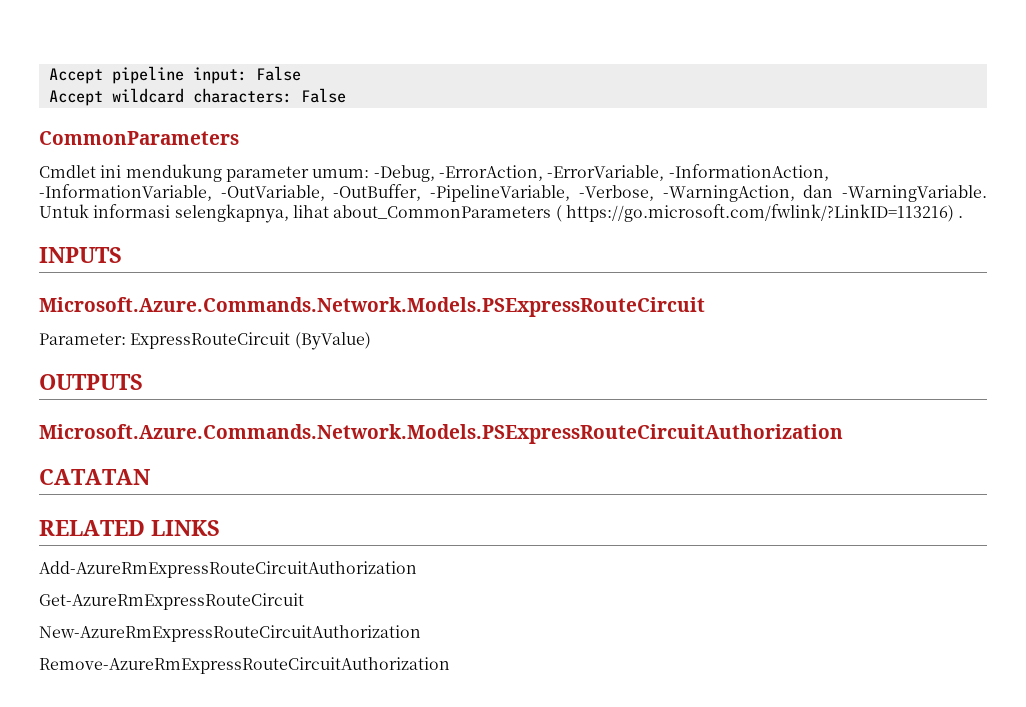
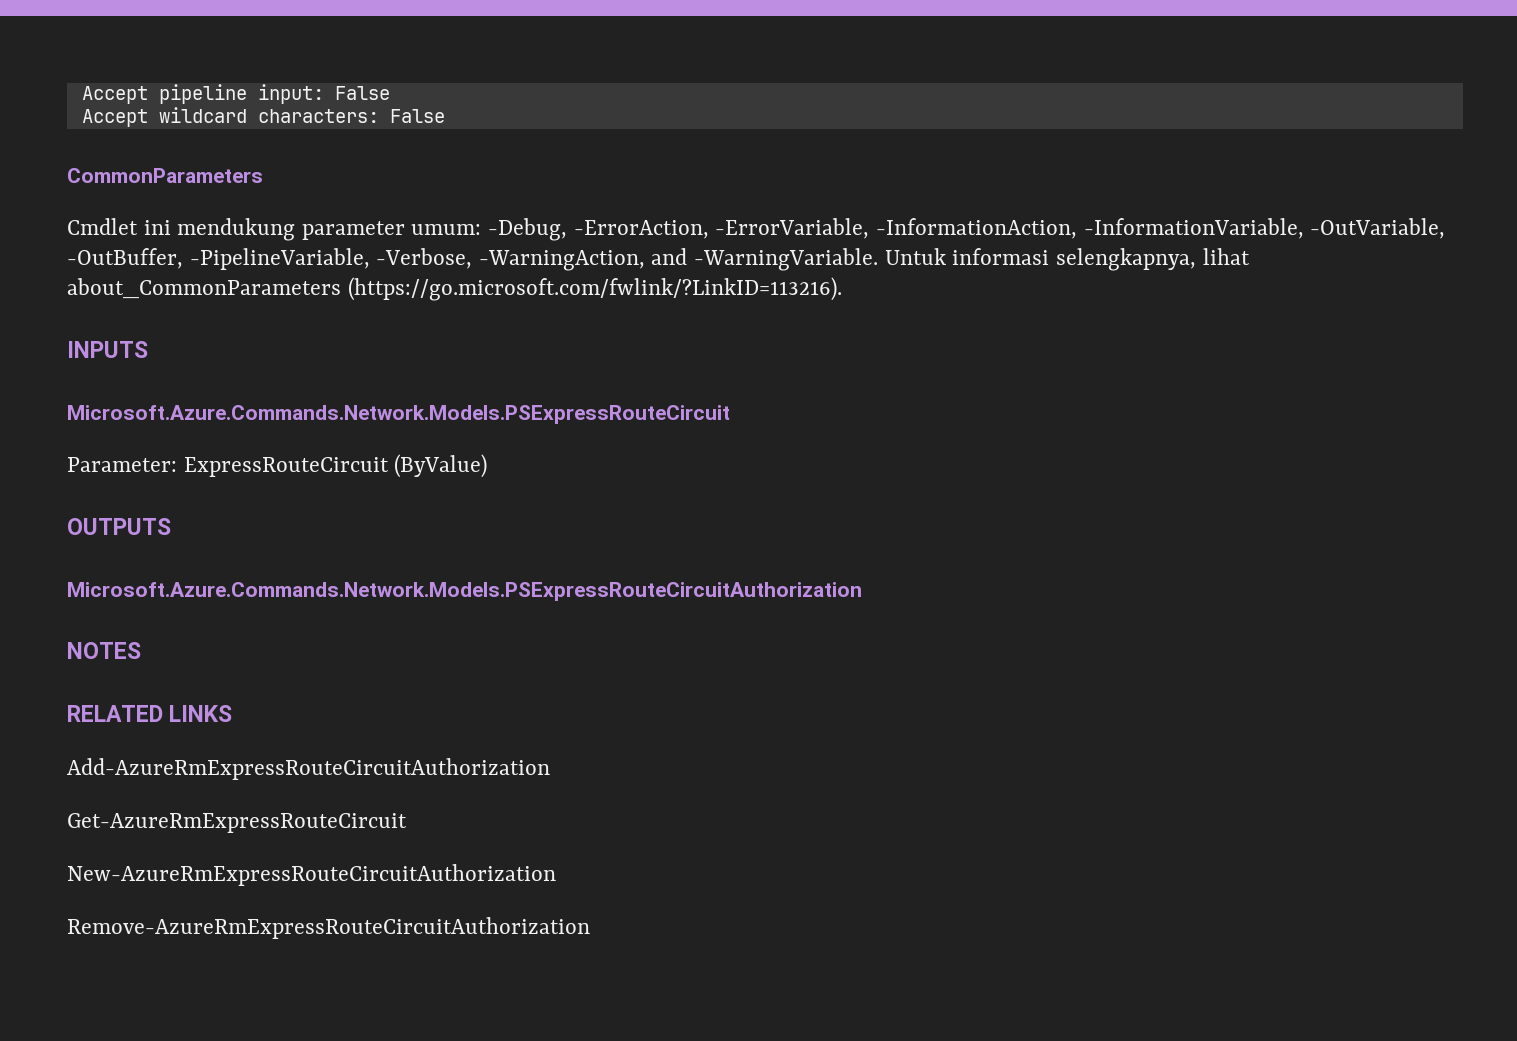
- Cmdlet ini mendukung parameter umum: -Debug, -ErrorAction, -ErrorVariable, -InformationAction, -InformationVariable, -OutVariable, -OutBuffer, -PipelineVariable, -Verbose, -WarningAction, dan -WarningVariable.
+ Cmdlet ini mendukung parameter umum: -Debug, -ErrorAction, -ErrorVariable, -InformationAction, -InformationVariable, -OutVariable, -OutBuffer, -PipelineVariable, -Verbose, -WarningAction, and -WarningVariable.
- Untuk informasi selengkapnya, lihat about_CommonParameters ( https://go.microsoft.com/fwlink/?LinkID=113216) .
+ Untuk informasi selengkapnya, lihat about_CommonParameters (https://go.microsoft.com/fwlink/?LinkID=113216).
- CATATAN
+ NOTES

